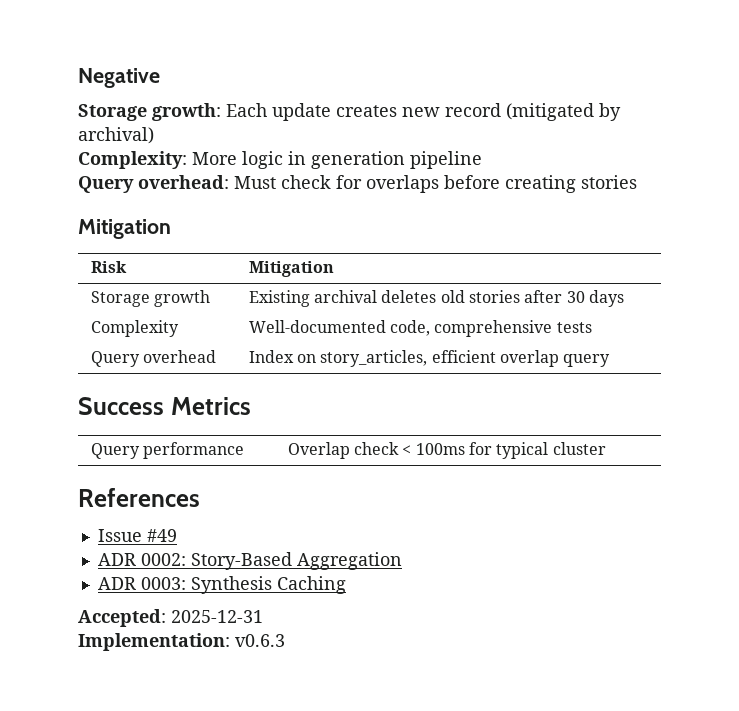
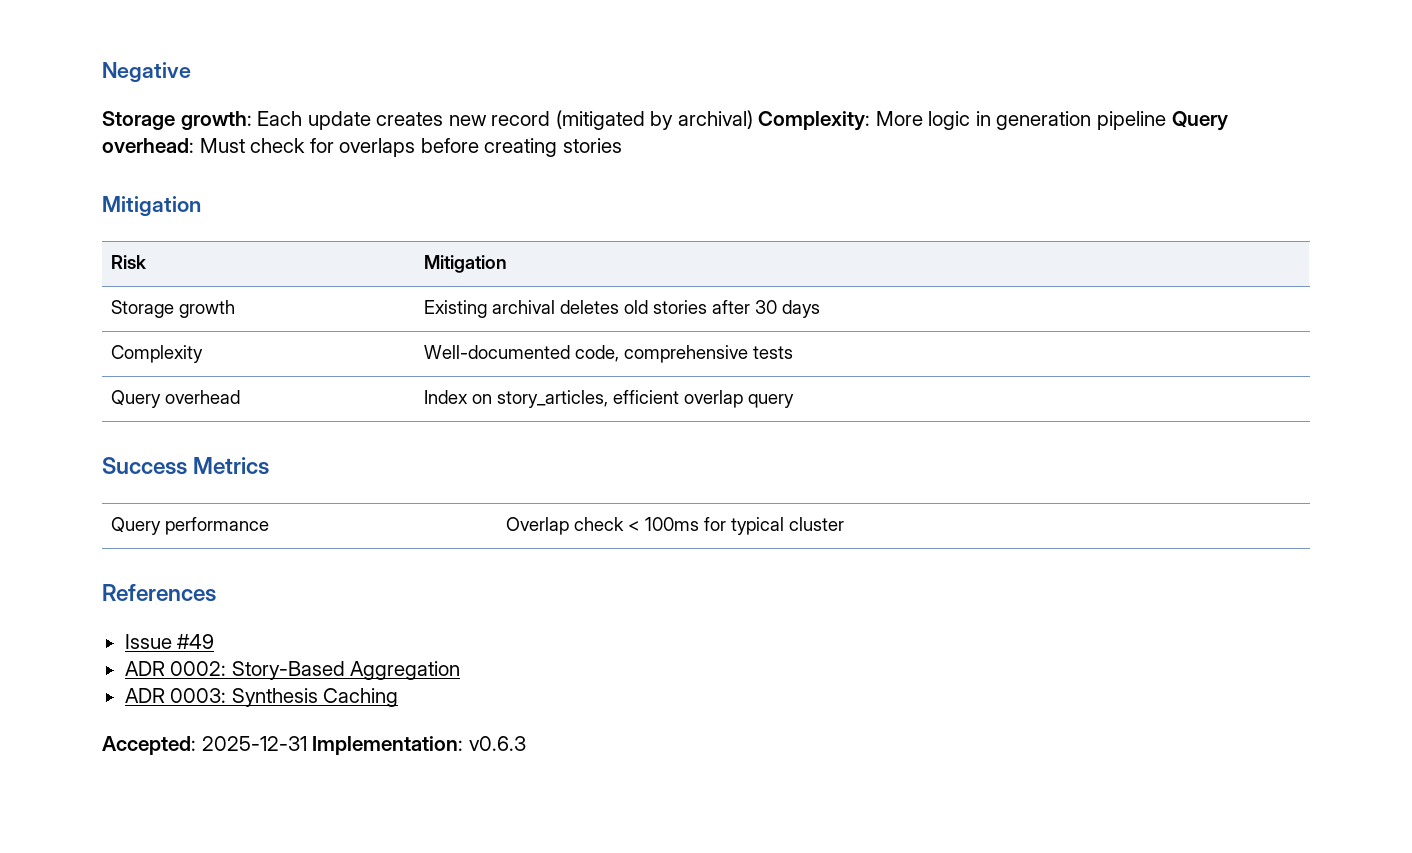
- Storage growth: Each update creates new record (mitigated by archival)
- Complexity: More logic in generation pipeline
- Query overhead: Must check for overlaps before creating stories
+ Storage growth: Each update creates new record (mitigated by archival) Complexity: More logic in generation pipeline Query overhead: Must check for overlaps before creating stories
- Accepted: 2025-12-31
- Implementation: v0.6.3
+ Accepted: 2025-12-31 Implementation: v0.6.3

